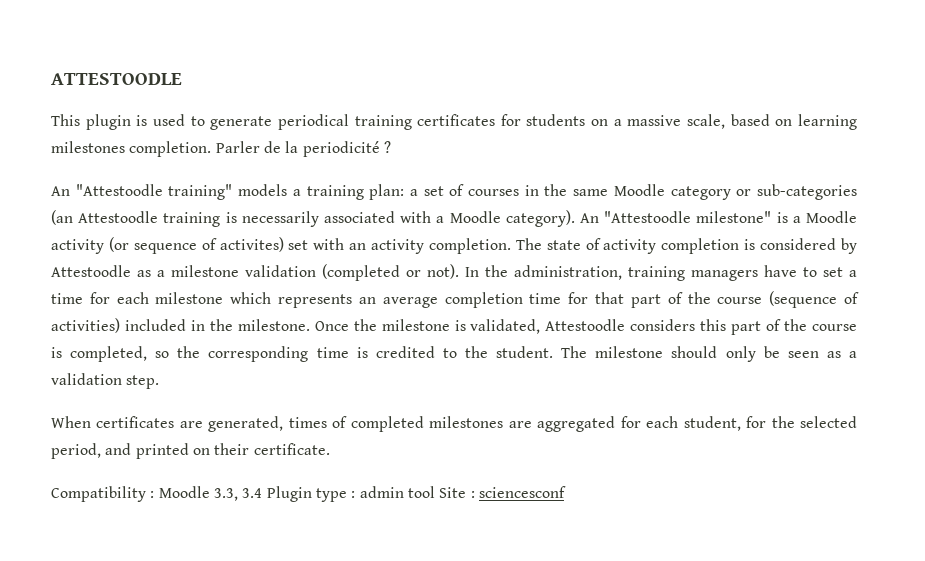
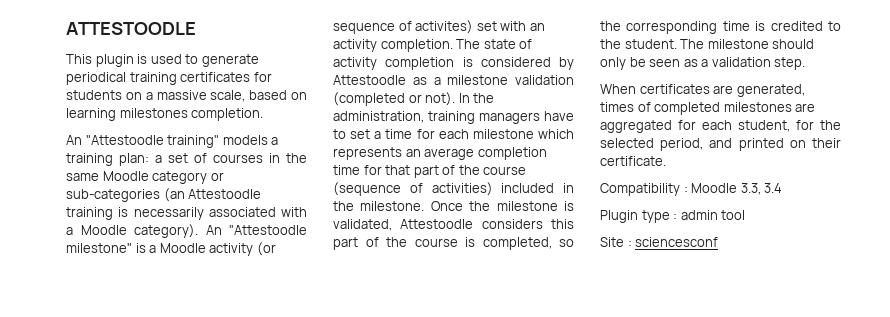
- Parler de la periodicité ?
- Compatibility : Moodle 3.3, 3.4 Plugin type : admin tool Site : sciencesconf
+ Compatibility : Moodle 3.3, 3.4
+ Plugin type : admin tool
+ Site : sciencesconf

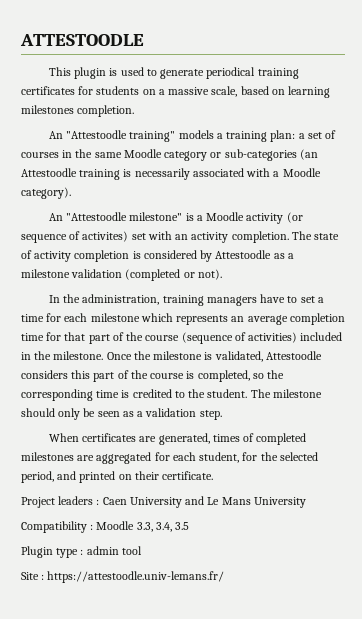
- An "Attestoodle training" models a training plan: a set of courses in the same Moodle category or sub-categories (an Attestoodle training is necessarily associated with a Moodle category). An "Attestoodle milestone" is a Moodle activity (or sequence of activites) set with an activity completion.
+ An "Attestoodle training" models a training plan: a set of courses in the same Moodle category or sub-categories (an Attestoodle training is necessarily associated with a Moodle category).
+ An "Attestoodle milestone" is a Moodle activity (or sequence of activites) set with an activity completion.
- The state of activity completion is considered by Attestoodle as a milestone validation (completed or not). In the administration, training managers have to set a time for each milestone which represents an average completion time for that part of the course (sequence of activities) included in the milestone.
+ The state of activity completion is considered by Attestoodle as a milestone validation (completed or not).
+ In the administration, training managers have to set a time for each milestone which represents an average completion time for that part of the course (sequence of activities) included in the milestone.
+ Project leaders : Caen University and Le Mans University
- Compatibility : Moodle 3.3, 3.4
+ Compatibility : Moodle 3.3, 3.4, 3.5
- Site : sciencesconf
+ Site : https://attestoodle.univ-lemans.fr/

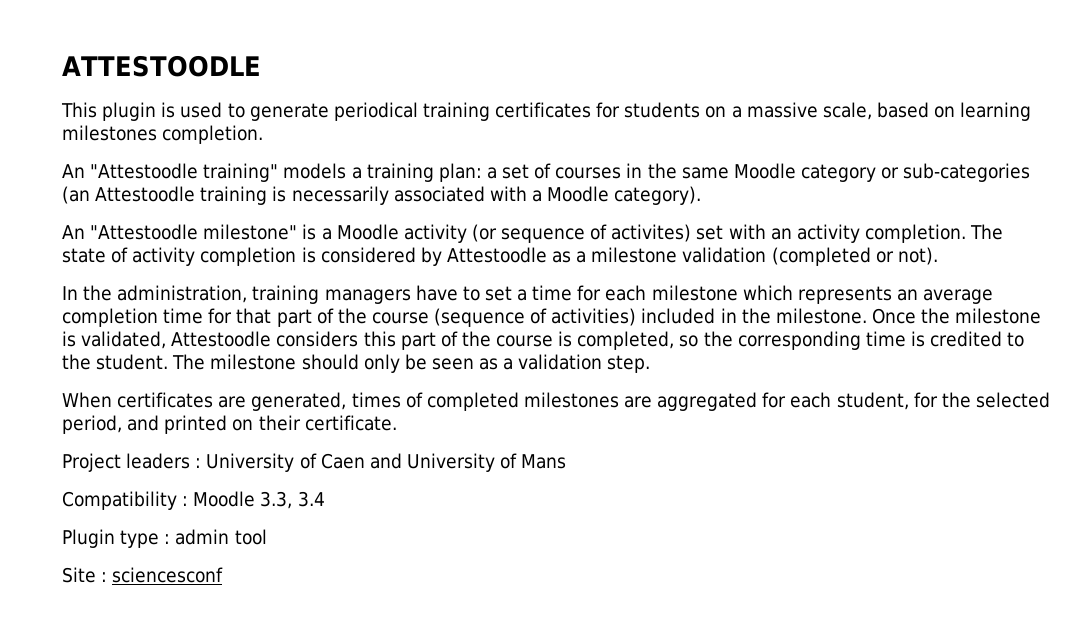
- Project leaders : Caen University and Le Mans University
+ Project leaders : University of Caen and University of Mans
- Compatibility : Moodle 3.3, 3.4, 3.5
+ Compatibility : Moodle 3.3, 3.4
- Site : https://attestoodle.univ-lemans.fr/
+ Site : sciencesconf

